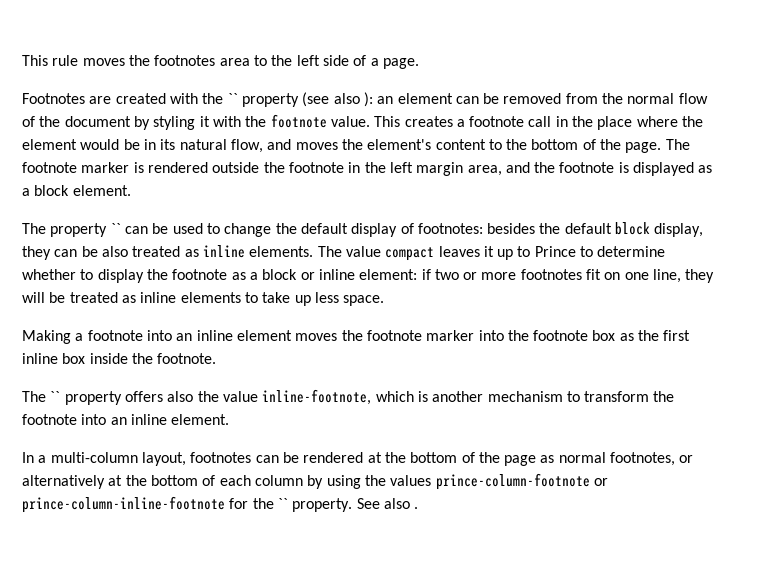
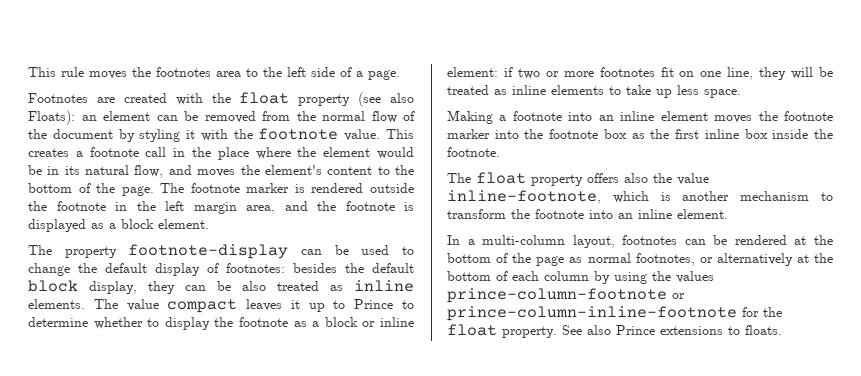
- Footnotes are created with the `` property (see also ): an element can be removed from the normal flow of the document by styling it with the footnote value.
+ Footnotes are created with the float property (see also Floats): an element can be removed from the normal flow of the document by styling it with the footnote value.
- The property `` can be used to change the default display of footnotes: besides the default block display, they can be also treated as inline elements.
+ The property footnote-display can be used to change the default display of footnotes: besides the default block display, they can be also treated as inline elements.
- The `` property offers also the value inline-footnote, which is another mechanism to transform the footnote into an inline element.
+ The float property offers also the value inline-footnote, which is another mechanism to transform the footnote into an inline element.
- In a multi-column layout, footnotes can be rendered at the bottom of the page as normal footnotes, or alternatively at the bottom of each column by using the values prince-column-footnote or prince-column-inline-footnote for the `` property.
+ In a multi-column layout, footnotes can be rendered at the bottom of the page as normal footnotes, or alternatively at the bottom of each column by using the values prince-column-footnote or prince-column-inline-footnote for the float property.
- See also .
+ See also Prince extensions to floats.

